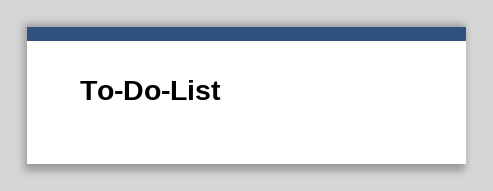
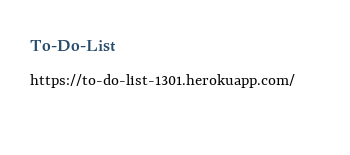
+ https://to-do-list-1301.herokuapp.com/

